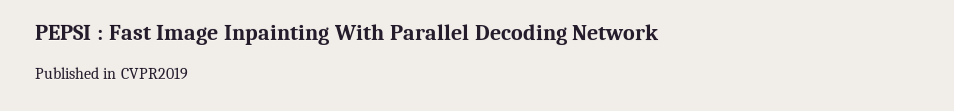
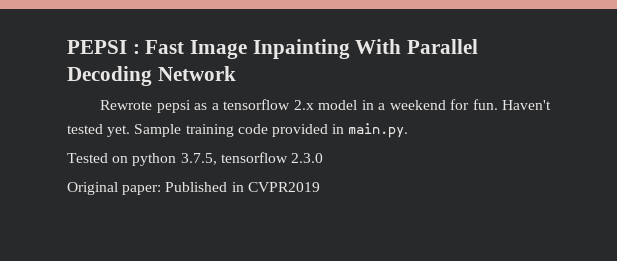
- Published in CVPR2019
+ Rewrote pepsi as a tensorflow 2.x model in a weekend for fun. Haven't tested yet. Sample training code provided in main.py.
+ Tested on python 3.7.5, tensorflow 2.3.0
+ Original paper: Published in CVPR2019

